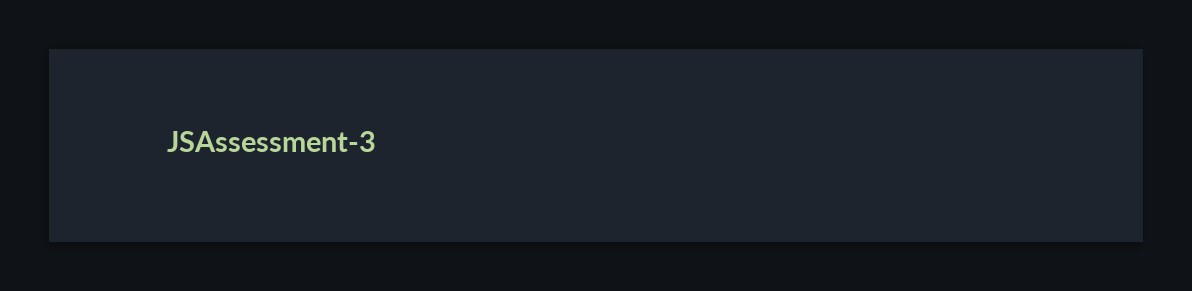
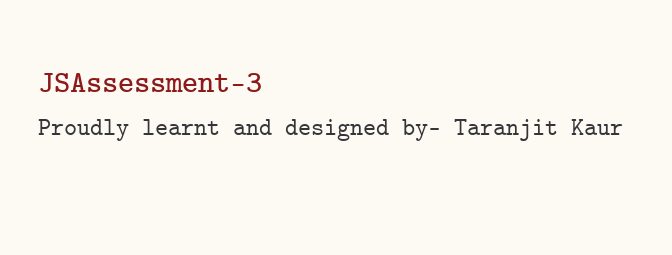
+ Proudly learnt and designed by- Taranjit Kaur

